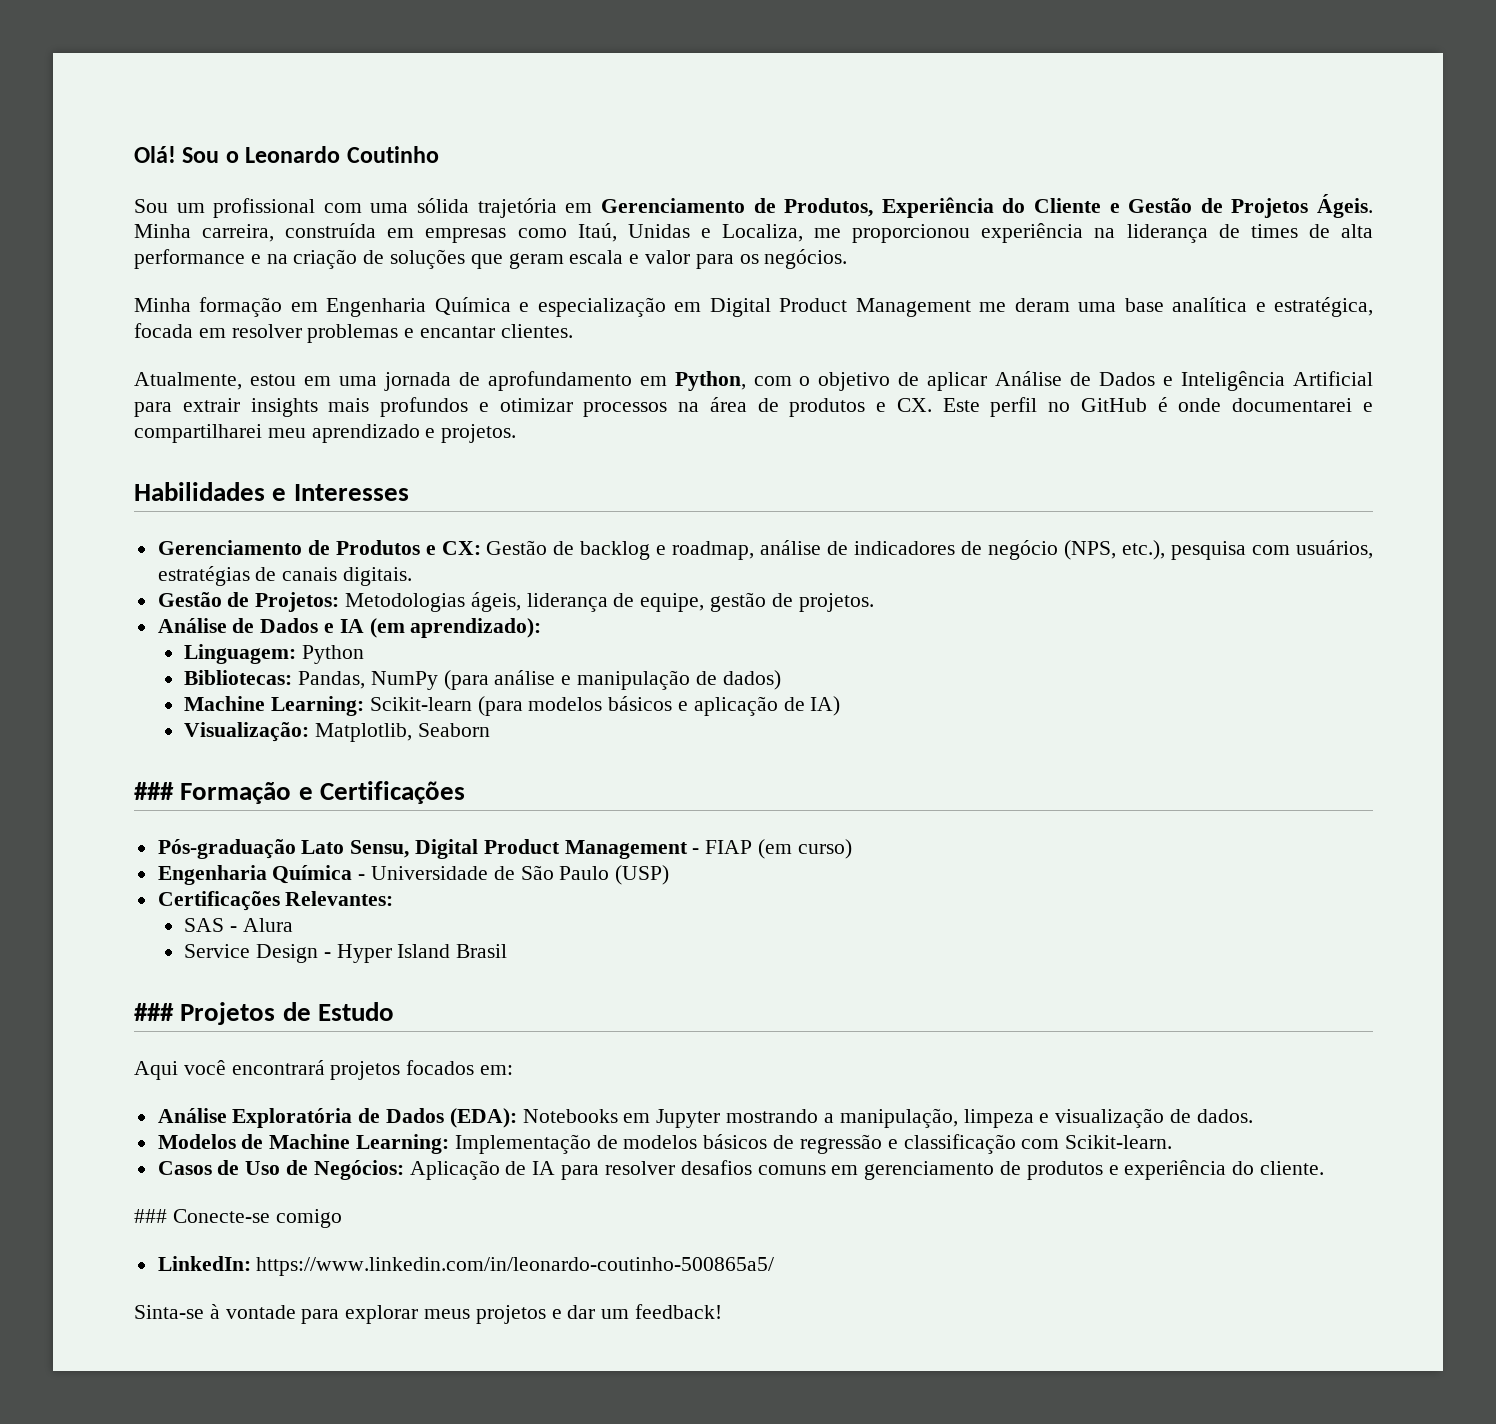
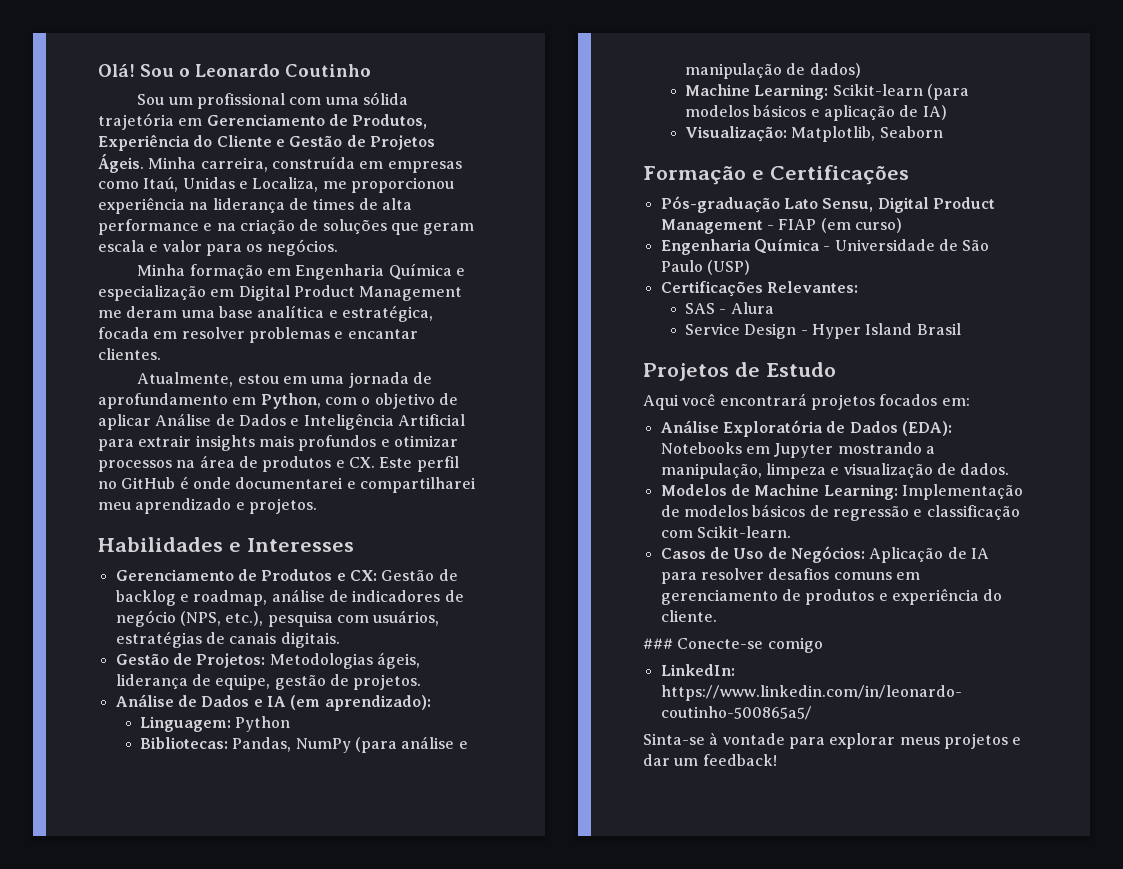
- ### Formação e Certificações
+ Formação e Certificações
- ### Projetos de Estudo
+ Projetos de Estudo

